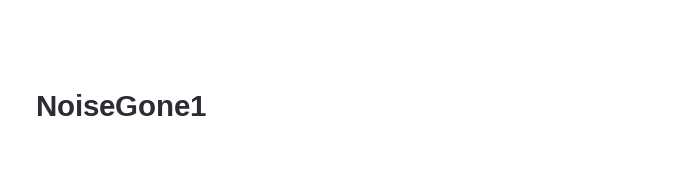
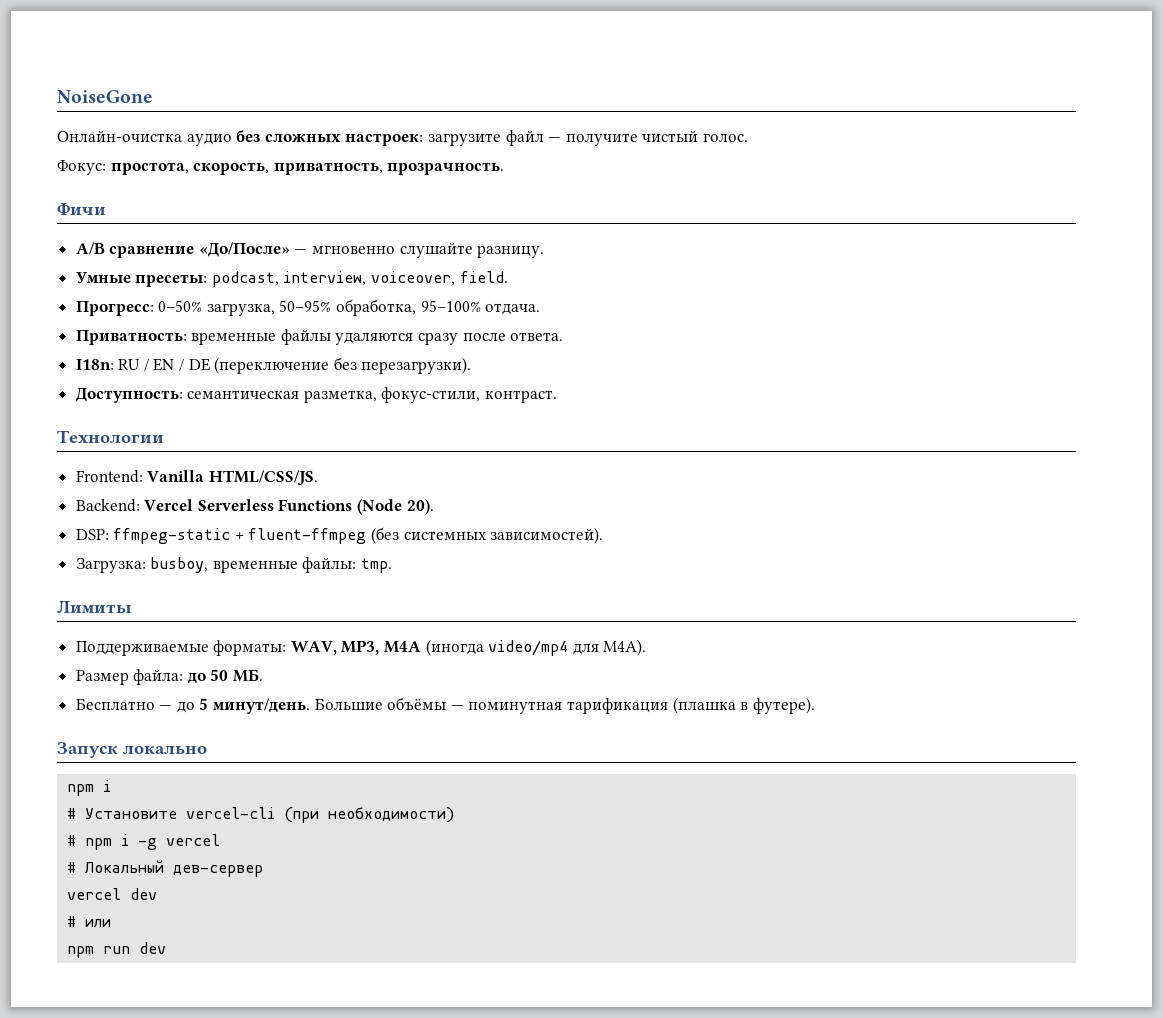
- NoiseGone1
+ NoiseGone
+ Онлайн-очистка аудио без сложных настроек: загрузите файл — получите чистый голос.
+ Фокус: простота, скорость, приватность, прозрачность.
+ Фичи
+ A/B сравнение «До/После» — мгновенно слушайте разницу.
+ Умные пресеты: podcast, interview, voiceover, field.
+ Прогресс: 0–50% загрузка, 50–95% обработка, 95–100% отдача.
+ Приватность: временные файлы удаляются сразу после ответа.
+ I18n: RU / EN / DE (переключение без перезагрузки).
+ Доступность: семантическая разметка, фокус-стили, контраст.
+ Технологии
+ Frontend: Vanilla HTML/CSS/JS.
+ Backend: Vercel Serverless Functions (Node 20).
+ DSP: ffmpeg-static + fluent-ffmpeg (без системных зависимостей).
+ Загрузка: busboy, временные файлы: tmp.
+ Лимиты
+ Поддерживаемые форматы: WAV, MP3, M4A (иногда video/mp4 для M4A).
+ Размер файла: до 50 МБ.
+ Бесплатно — до 5 минут/день. Большие объёмы — поминутная тарификация (плашка в футере).
+ Запуск локально
+ npm i
+ # Установите vercel-cli (при необходимости)
+ # npm i -g vercel
+ # Локальный дев-сервер
+ vercel dev
+ # или
+ npm run dev

